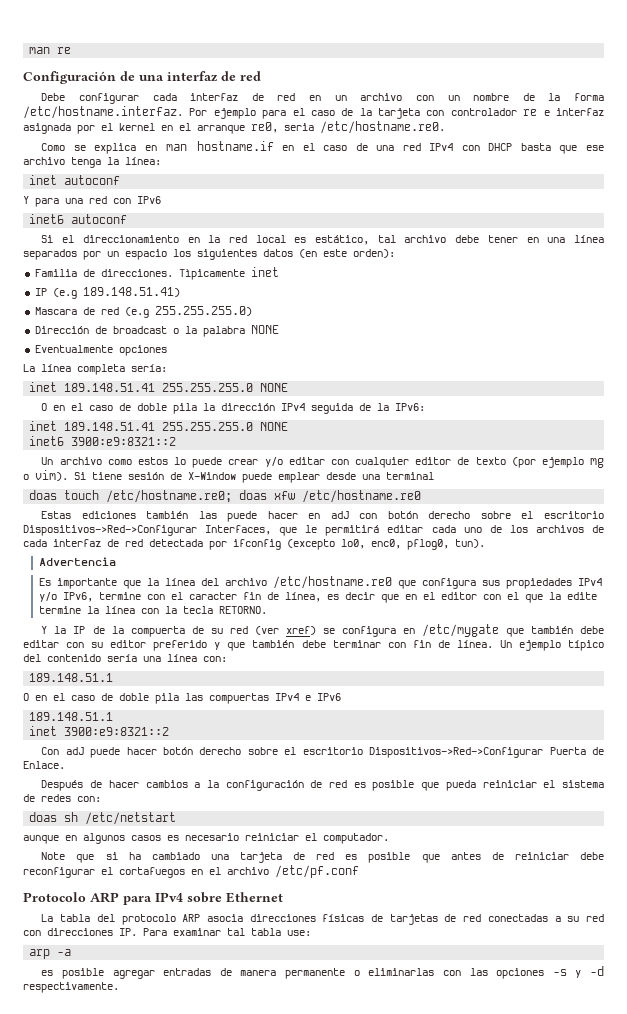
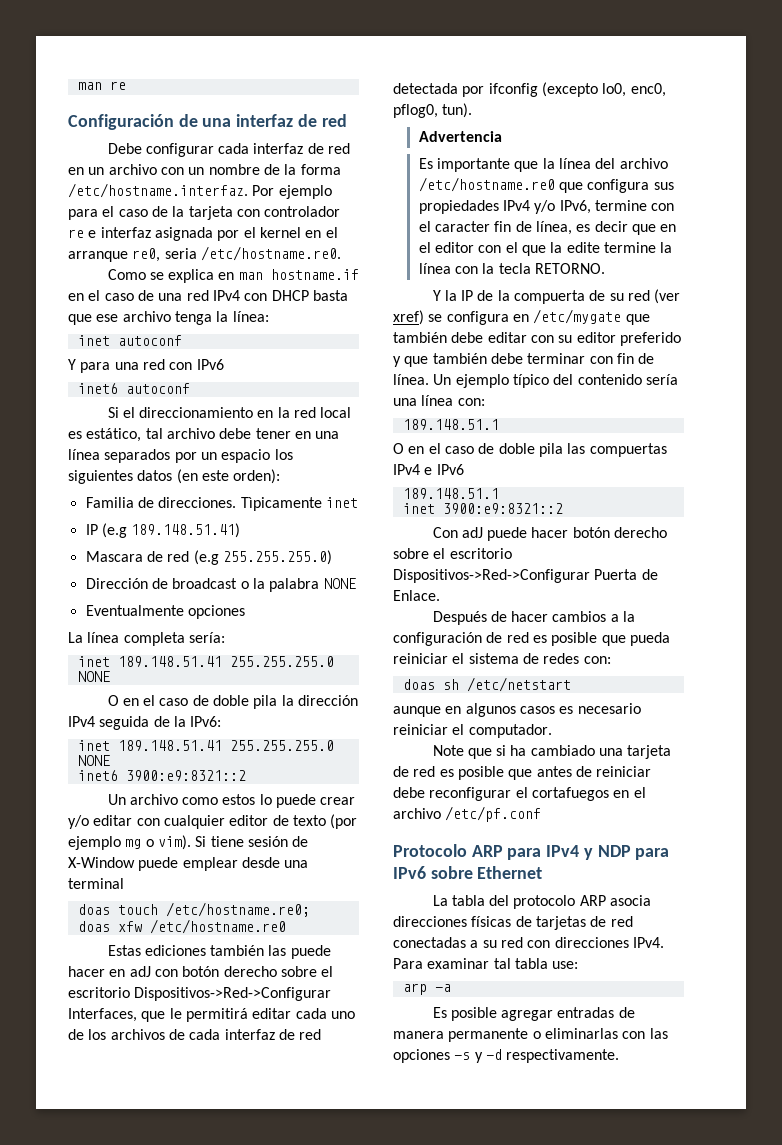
- Protocolo ARP para IPv4 sobre Ethernet
+ Protocolo ARP para IPv4 y NDP para IPv6 sobre Ethernet
- La tabla del protocolo ARP asocia direcciones físicas de tarjetas de red conectadas a su red con direcciones IP. Para examinar tal tabla use:
+ La tabla del protocolo ARP asocia direcciones físicas de tarjetas de red conectadas a su red con direcciones IPv4. Para examinar tal tabla use:
- es posible agregar entradas de manera permanente o eliminarlas con las opciones -s y -d respectivamente.
+ Es posible agregar entradas de manera permanente o eliminarlas con las opciones -s y -d respectivamente.

